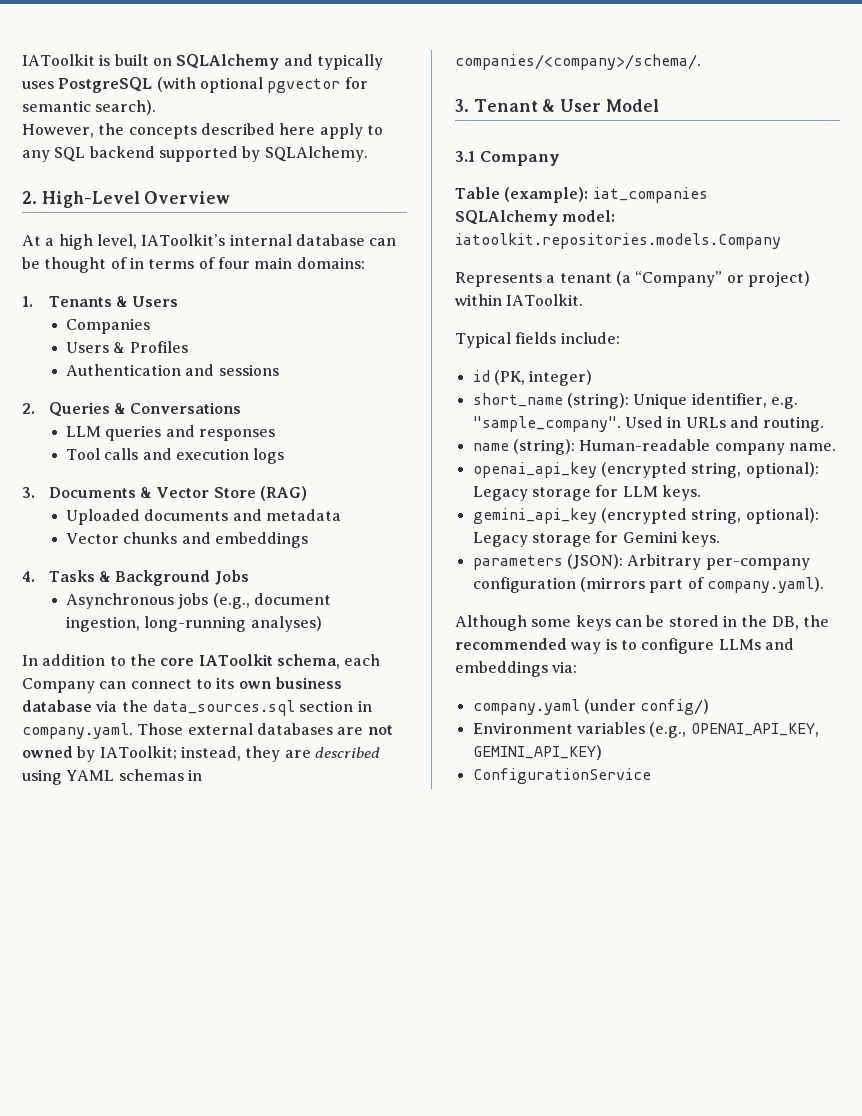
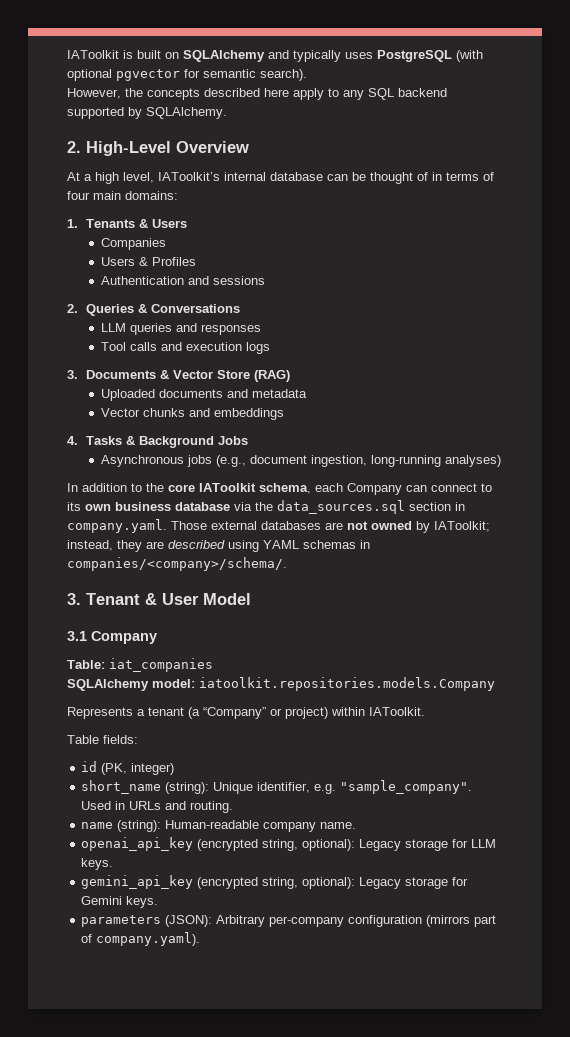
- Table (example): iat_companies
+ Table: iat_companies
- Typical fields include:
+ Table fields:
- Although some keys can be stored in the DB, the recommended way is to configure LLMs and embeddings via:
- company.yaml (under config/)
- Environment variables (e.g., OPENAI_API_KEY, GEMINI_API_KEY)
- ConfigurationService

